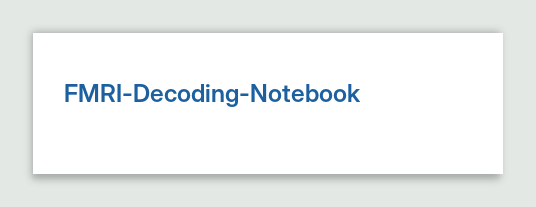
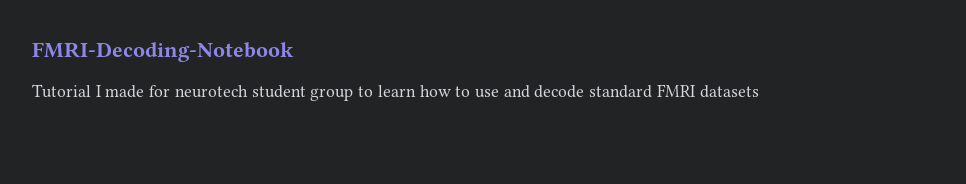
+ Tutorial I made for neurotech student group to learn how to use and decode standard FMRI datasets

